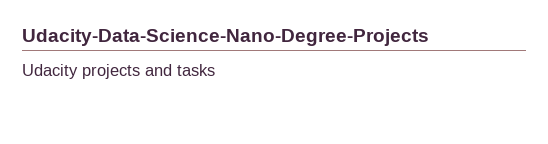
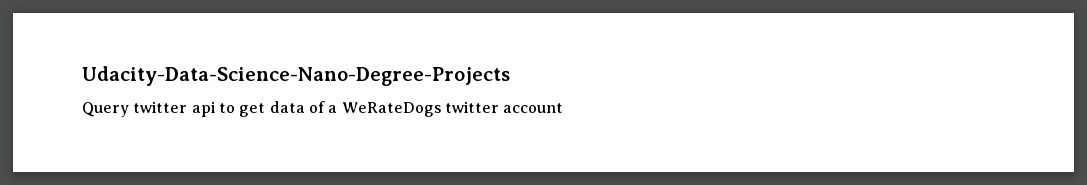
- Udacity projects and tasks
+ Query twitter api to get data of a WeRateDogs twitter account

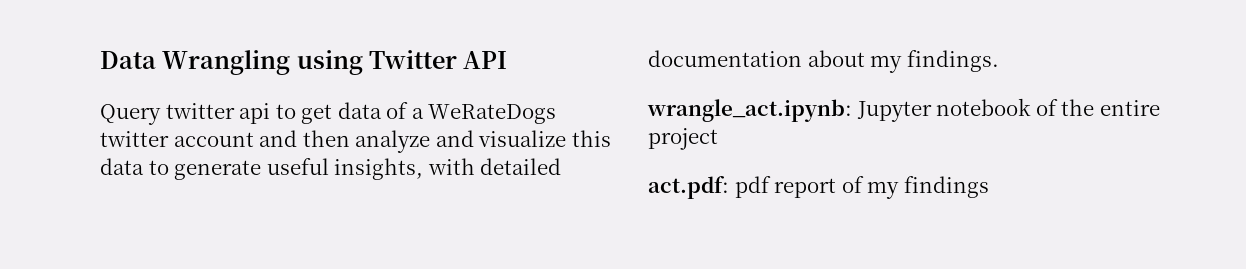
- Udacity-Data-Science-Nano-Degree-Projects
+ Data Wrangling using Twitter API
- Query twitter api to get data of a WeRateDogs twitter account
+ Query twitter api to get data of a WeRateDogs twitter account and then analyze and visualize this data to generate useful insights, with detailed documentation about my findings.
+ wrangle_act.ipynb: Jupyter notebook of the entire project
+ act.pdf: pdf report of my findings

